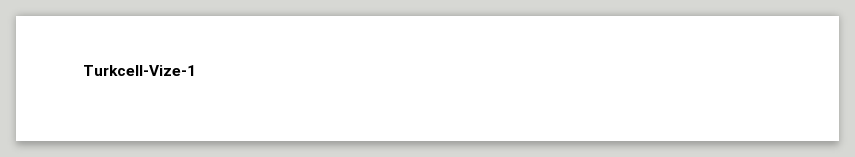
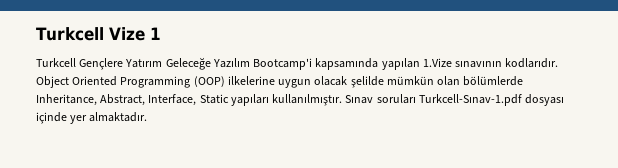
- Turkcell-Vize-1
+ Turkcell Vize 1
+ Turkcell Gençlere Yatırım Geleceğe Yazılım Bootcamp'i kapsamında yapılan 1.Vize sınavının kodlarıdır. Object Oriented Programming (OOP) ilkelerine uygun olacak şelilde mümkün olan bölümlerde Inheritance, Abstract, Interface, Static yapıları kullanılmıştır. Sınav soruları Turkcell-Sınav-1.pdf dosyası içinde yer almaktadır.

